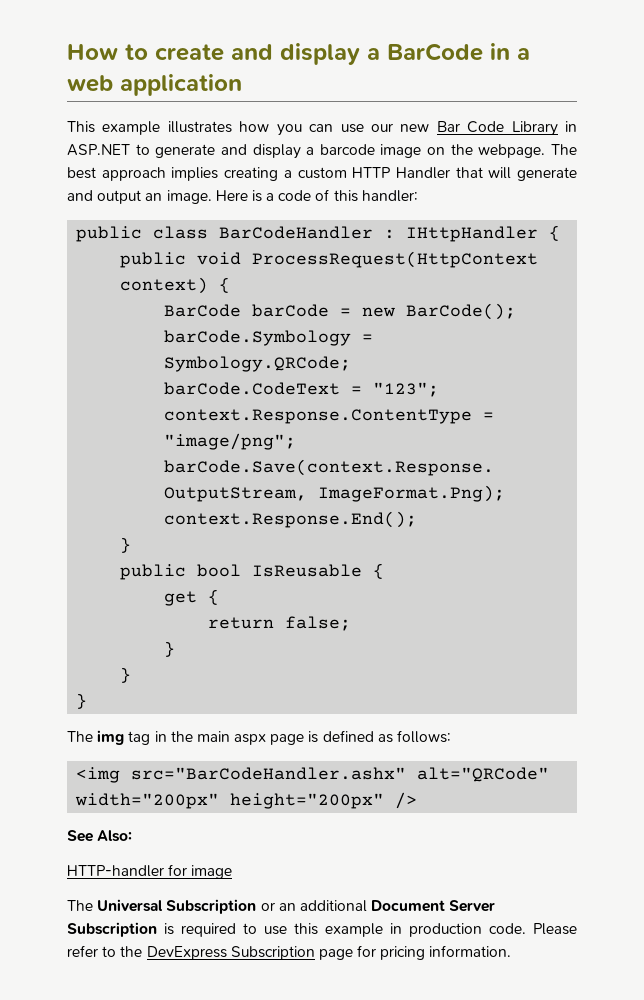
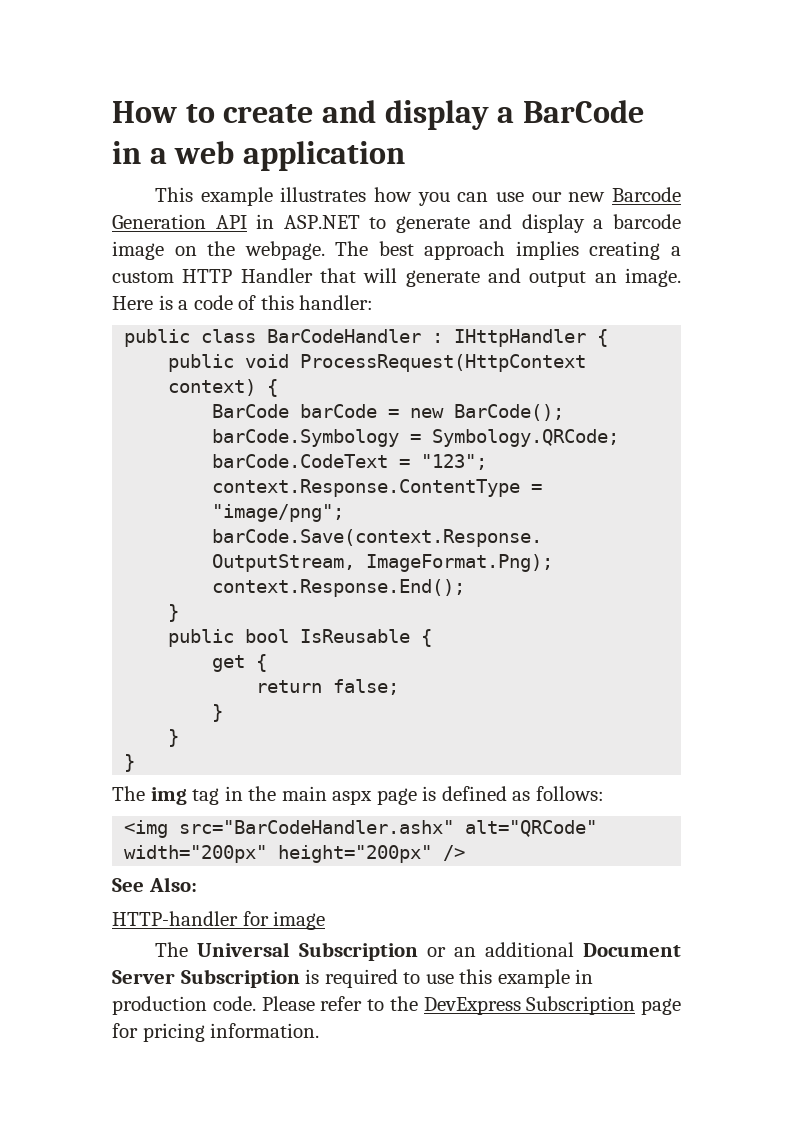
- This example illustrates how you can use our new Bar Code Library in ASP.NET to generate and display a barcode image on the webpage.
+ This example illustrates how you can use our new Barcode Generation API in ASP.NET to generate and display a barcode image on the webpage.

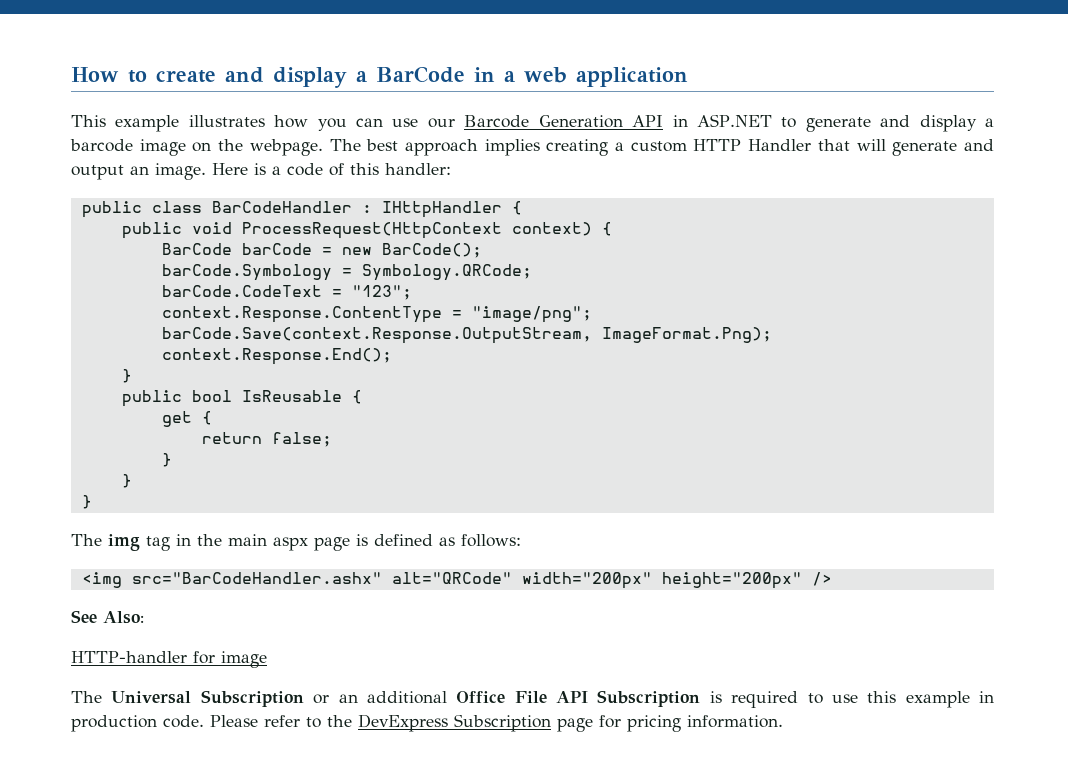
- This example illustrates how you can use our new Barcode Generation API in ASP.NET to generate and display a barcode image on the webpage.
+ This example illustrates how you can use our Barcode Generation API in ASP.NET to generate and display a barcode image on the webpage.
- The Universal Subscription or an additional Document Server Subscription is required to use this example in production code.
+ The Universal Subscription or an additional Office File API Subscription is required to use this example in production code.

